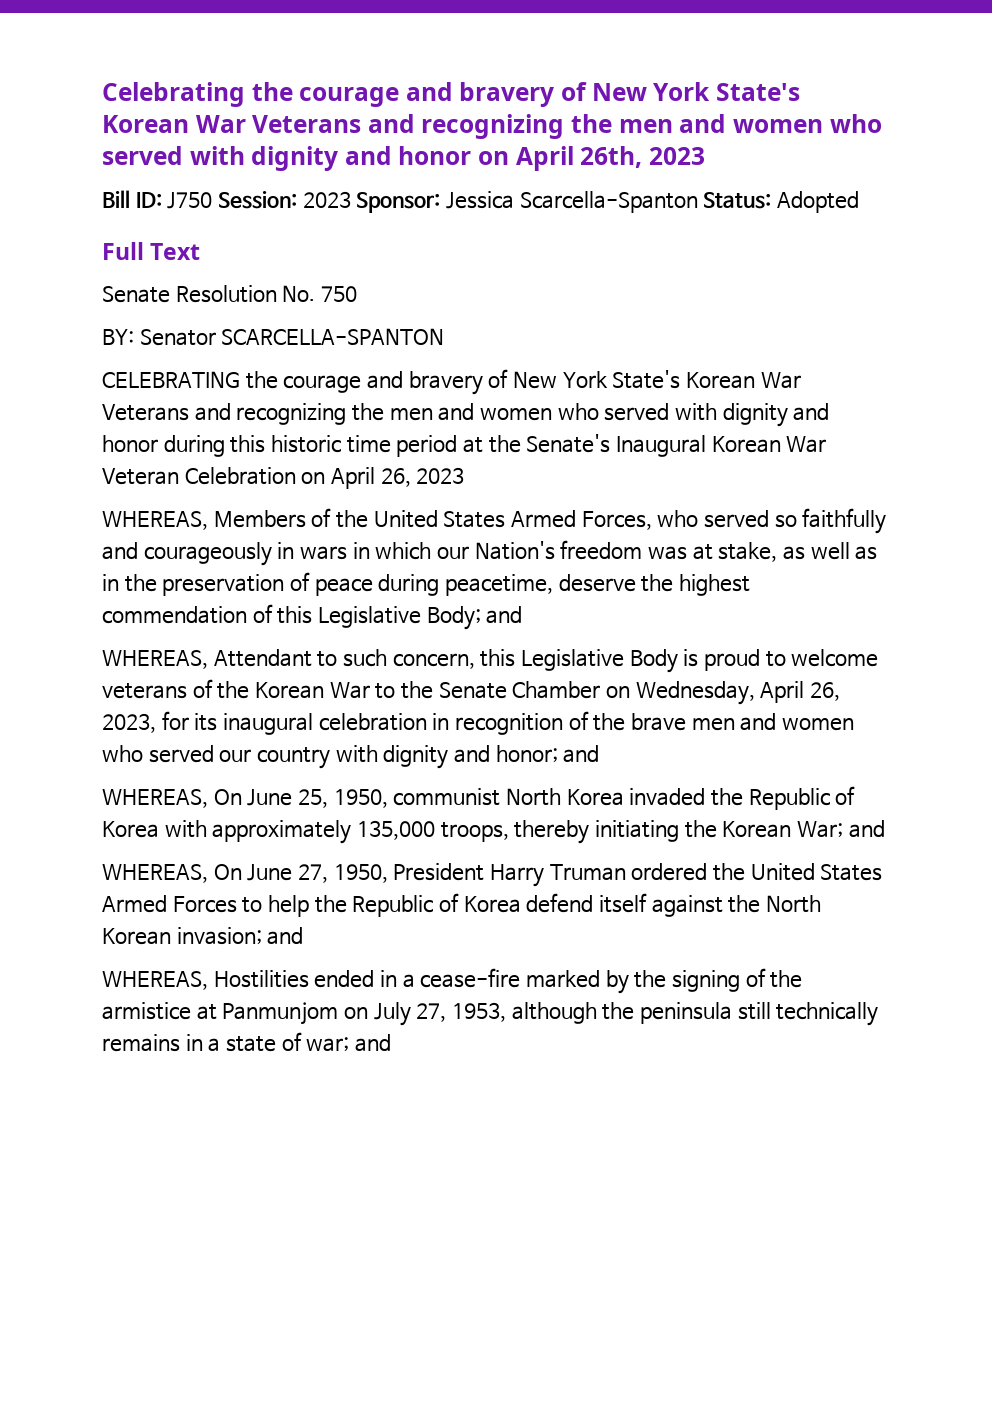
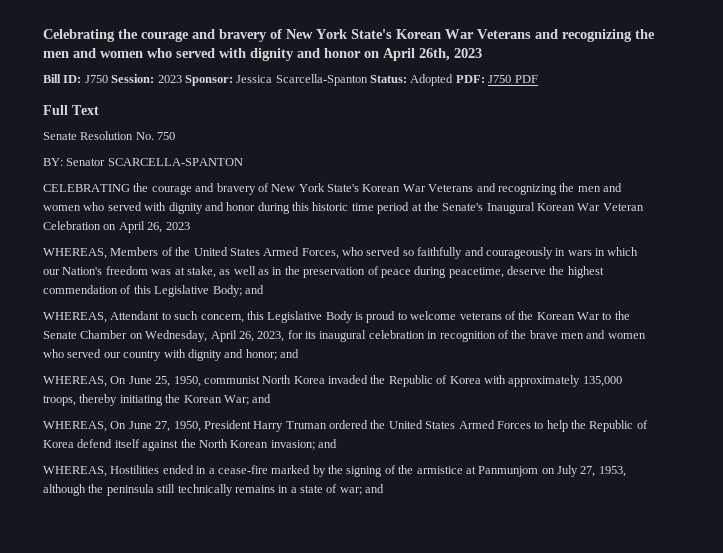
- Bill ID: J750 Session: 2023 Sponsor: Jessica Scarcella-Spanton Status: Adopted
+ Bill ID: J750 Session: 2023 Sponsor: Jessica Scarcella-Spanton Status: Adopted PDF: J750 PDF

